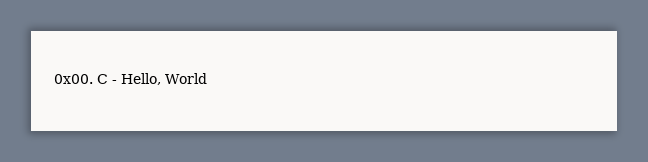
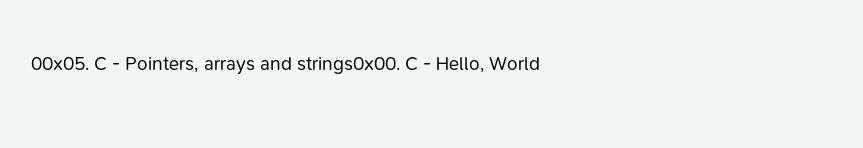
- 0x00.
+ 00x05. C - Pointers, arrays and strings0x00.

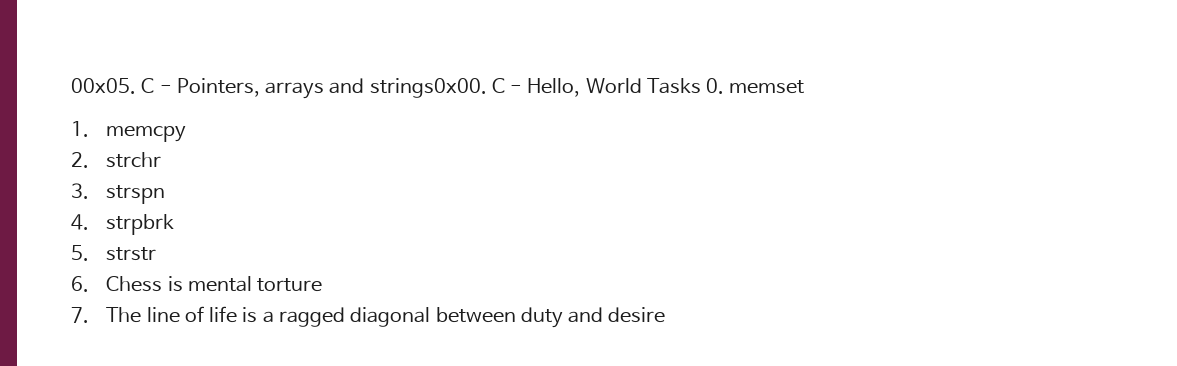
- C - Hello, World
+ C - Hello, World Tasks 0. memset
+ 1. memcpy
+ 2. strchr
+ 3. strspn
+ 4. strpbrk
+ 5. strstr
+ 6. Chess is mental torture
+ 7. The line of life is a ragged diagonal between duty and desire

